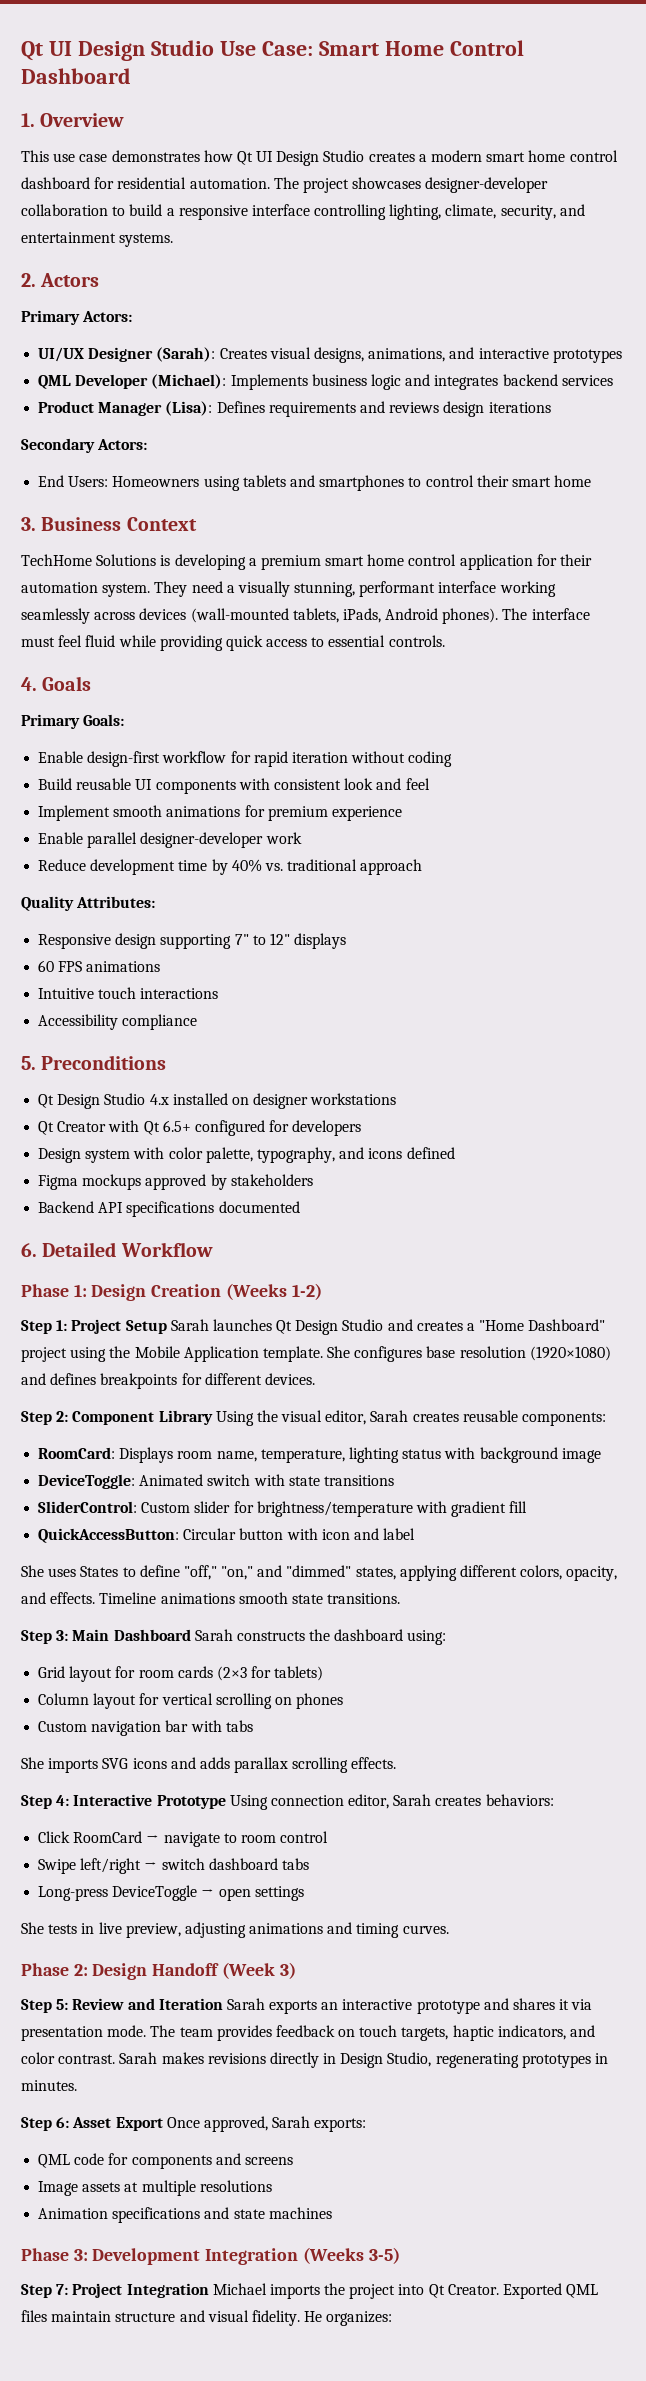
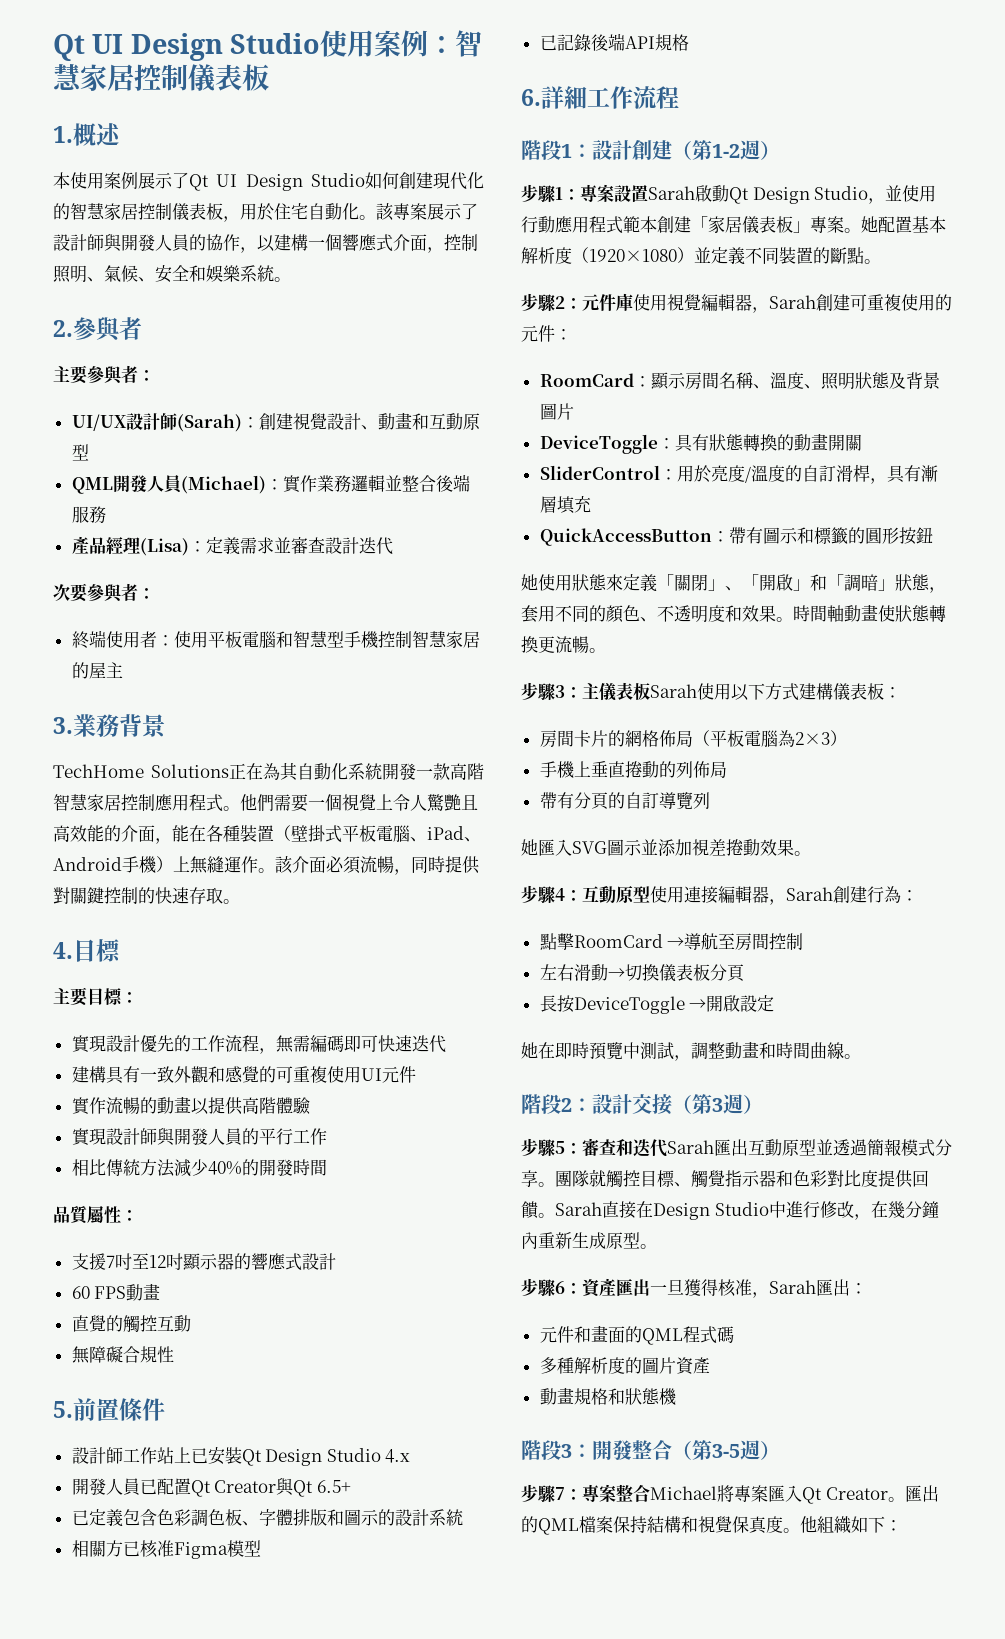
- Qt UI Design Studio Use Case: Smart Home Control Dashboard
- 1. Overview
- This use case demonstrates how Qt UI Design Studio creates a modern smart home control dashboard for residential automation. The project showcases designer-developer collaboration to build a responsive interface controlling lighting, climate, security, and entertainment systems.
- 2. Actors
- Primary Actors:
- UI/UX Designer (Sarah): Creates visual designs, animations, and interactive prototypes
- QML Developer (Michael): Implements business logic and integrates backend services
- Product Manager (Lisa): Defines requirements and reviews design iterations
- Secondary Actors:
- End Users: Homeowners using tablets and smartphones to control their smart home
+ Qt UI Design Studio使用案例：智慧家居控制儀表板
+ 1.概述
+ 本使用案例展示了Qt UI Design Studio如何創建現代化的智慧家居控制儀表板，用於住宅自動化。該專案展示了設計師與開發人員的協作，以建構一個響應式介面，控制照明、氣候、安全和娛樂系統。
+ 2.參與者
+ 主要參與者：
+ UI/UX設計師(Sarah)：創建視覺設計、動畫和互動原型
+ QML開發人員(Michael)：實作業務邏輯並整合後端服務
+ 產品經理(Lisa)：定義需求並審查設計迭代
+ 次要參與者：
+ 終端使用者：使用平板電腦和智慧型手機控制智慧家居的屋主
- 3. Business Context
+ 3.業務背景
- TechHome Solutions is developing a premium smart home control application for their automation system. They need a visually stunning, performant interface working seamlessly across devices (wall-mounted tablets, iPads, Android phones). The interface must feel fluid while providing quick access to essential controls.
- 4. Goals
- Primary Goals:
- Enable design-first workflow for rapid iteration without coding
- Build reusable UI components with consistent look and feel
- Implement smooth animations for premium experience
- Enable parallel designer-developer work
- Reduce development time by 40% vs. traditional approach
- Quality Attributes:
- Responsive design supporting 7" to 12" displays
- 60 FPS animations
- Intuitive touch interactions
- Accessibility compliance
- 5. Preconditions
- Qt Design Studio 4.x installed on designer workstations
- Qt Creator with Qt 6.5+ configured for developers
- Design system with color palette, typography, and icons defined
- Figma mockups approved by stakeholders
- Backend API specifications documented
- 6. Detailed Workflow
- Phase 1: Design Creation (Weeks 1-2)
- Step 1: Project Setup Sarah launches Qt Design Studio and creates a "Home Dashboard" project using the Mobile Application template. She configures base resolution (1920×1080) and defines breakpoints for different devices.
- Step 2: Component Library Using the visual editor, Sarah creates reusable components:
- RoomCard: Displays room name, temperature, lighting status with background image
- DeviceToggle: Animated switch with state transitions
- SliderControl: Custom slider for brightness/temperature with gradient fill
- QuickAccessButton: Circular button with icon and label
- She uses States to define "off," "on," and "dimmed" states, applying different colors, opacity, and effects. Timeline animations smooth state transitions.
- Step 3: Main Dashboard Sarah constructs the dashboard using:
- Grid layout for room cards (2×3 for tablets)
- Column layout for vertical scrolling on phones
- Custom navigation bar with tabs
- She imports SVG icons and adds parallax scrolling effects.
- Step 4: Interactive Prototype Using connection editor, Sarah creates behaviors:
- Click RoomCard → navigate to room control
- Swipe left/right → switch dashboard tabs
- Long-press DeviceToggle → open settings
- She tests in live preview, adjusting animations and timing curves.
- Phase 2: Design Handoff (Week 3)
- Step 5: Review and Iteration Sarah exports an interactive prototype and shares it via presentation mode. The team provides feedback on touch targets, haptic indicators, and color contrast. Sarah makes revisions directly in Design Studio, regenerating prototypes in minutes.
- Step 6: Asset Export Once approved, Sarah exports:
- QML code for components and screens
- Image assets at multiple resolutions
- Animation specifications and state machines
- Phase 3: Development Integration (Weeks 3-5)
- Step 7: Project Integration Michael imports the project into Qt Creator. Exported QML files maintain structure and visual fidelity. He organizes:
+ TechHome Solutions正在為其自動化系統開發一款高階智慧家居控制應用程式。他們需要一個視覺上令人驚艷且高效能的介面，能在各種裝置（壁掛式平板電腦、iPad、Android手機）上無縫運作。該介面必須流暢，同時提供對關鍵控制的快速存取。
+ 4.目標
+ 主要目標：
+ 實現設計優先的工作流程，無需編碼即可快速迭代
+ 建構具有一致外觀和感覺的可重複使用UI元件
+ 實作流暢的動畫以提供高階體驗
+ 實現設計師與開發人員的平行工作
+ 相比傳統方法減少40%的開發時間
+ 品質屬性：
+ 支援7吋至12吋顯示器的響應式設計
+ 60 FPS動畫
+ 直覺的觸控互動
+ 無障礙合規性
+ 5.前置條件
+ 設計師工作站上已安裝Qt Design Studio 4.x
+ 開發人員已配置Qt Creator與Qt 6.5+
+ 已定義包含色彩調色板、字體排版和圖示的設計系統
+ 相關方已核准Figma模型
+ 已記錄後端API規格
+ 6.詳細工作流程
+ 階段1：設計創建（第1-2週）
+ 步驟1：專案設置Sarah啟動Qt Design Studio，並使用行動應用程式範本創建「家居儀表板」專案。她配置基本解析度（1920×1080）並定義不同裝置的斷點。
+ 步驟2：元件庫使用視覺編輯器，Sarah創建可重複使用的元件：
+ RoomCard：顯示房間名稱、溫度、照明狀態及背景圖片
+ DeviceToggle：具有狀態轉換的動畫開關
+ SliderControl：用於亮度/溫度的自訂滑桿，具有漸層填充
+ QuickAccessButton：帶有圖示和標籤的圓形按鈕
+ 她使用狀態來定義「關閉」、「開啟」和「調暗」狀態，套用不同的顏色、不透明度和效果。時間軸動畫使狀態轉換更流暢。
+ 步驟3：主儀表板Sarah使用以下方式建構儀表板：
+ 房間卡片的網格佈局（平板電腦為2×3）
+ 手機上垂直捲動的列佈局
+ 帶有分頁的自訂導覽列
+ 她匯入SVG圖示並添加視差捲動效果。
+ 步驟4：互動原型使用連接編輯器，Sarah創建行為：
+ 點擊RoomCard →導航至房間控制
+ 左右滑動→切換儀表板分頁
+ 長按DeviceToggle →開啟設定
+ 她在即時預覽中測試，調整動畫和時間曲線。
+ 階段2：設計交接（第3週）
+ 步驟5：審查和迭代Sarah匯出互動原型並透過簡報模式分享。團隊就觸控目標、觸覺指示器和色彩對比度提供回饋。Sarah直接在Design Studio中進行修改，在幾分鐘內重新生成原型。
+ 步驟6：資產匯出一旦獲得核准，Sarah匯出：
+ 元件和畫面的QML程式碼
+ 多種解析度的圖片資產
+ 動畫規格和狀態機
+ 階段3：開發整合（第3-5週）
+ 步驟7：專案整合Michael將專案匯入Qt Creator。匯出的QML檔案保持結構和視覺保真度。他組織如下：

